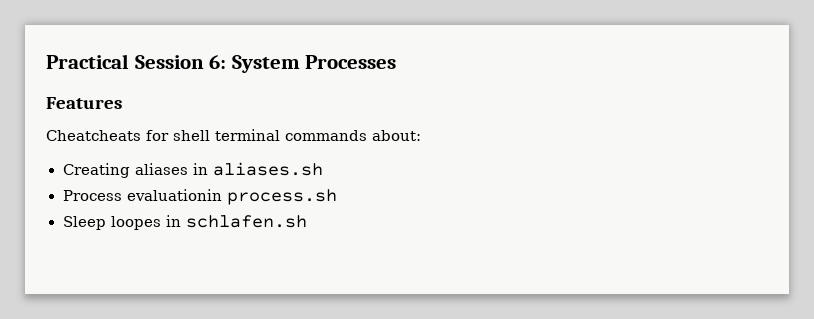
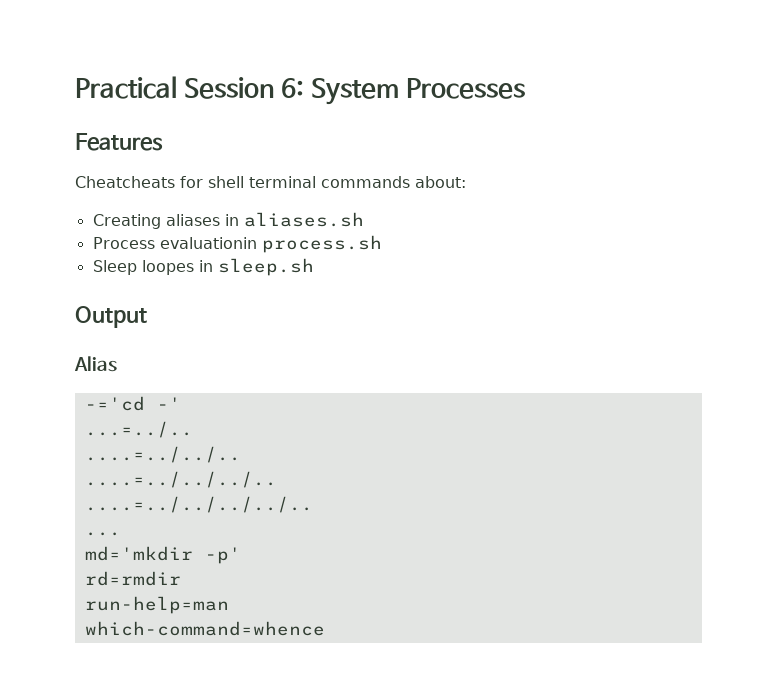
- Sleep loopes in schlafen.sh
+ Sleep loopes in sleep.sh
+ Output
+ Alias
+ -='cd -'
+ ...=../..
+ ....=../../..
+ ....=../../../..
+ ....=../../../../..
+ ...
+ md='mkdir -p'
+ rd=rmdir
+ run-help=man
+ which-command=whence

